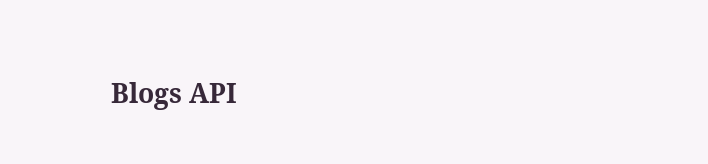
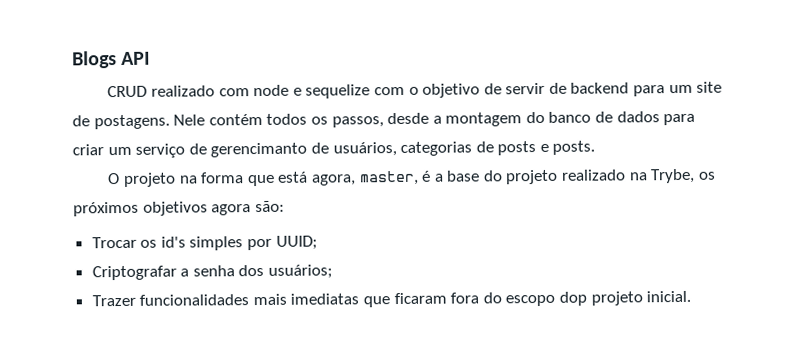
+ CRUD realizado com node e sequelize com o objetivo de servir de backend para um site de postagens. Nele contém todos os passos, desde a montagem do banco de dados para criar um serviço de gerencimanto de usuários, categorias de posts e posts.
+ O projeto na forma que está agora, master, é a base do projeto realizado na Trybe, os próximos objetivos agora são:
+ Trocar os id's simples por UUID;
+ Criptografar a senha dos usuários;
+ Trazer funcionalidades mais imediatas que ficaram fora do escopo dop projeto inicial.

